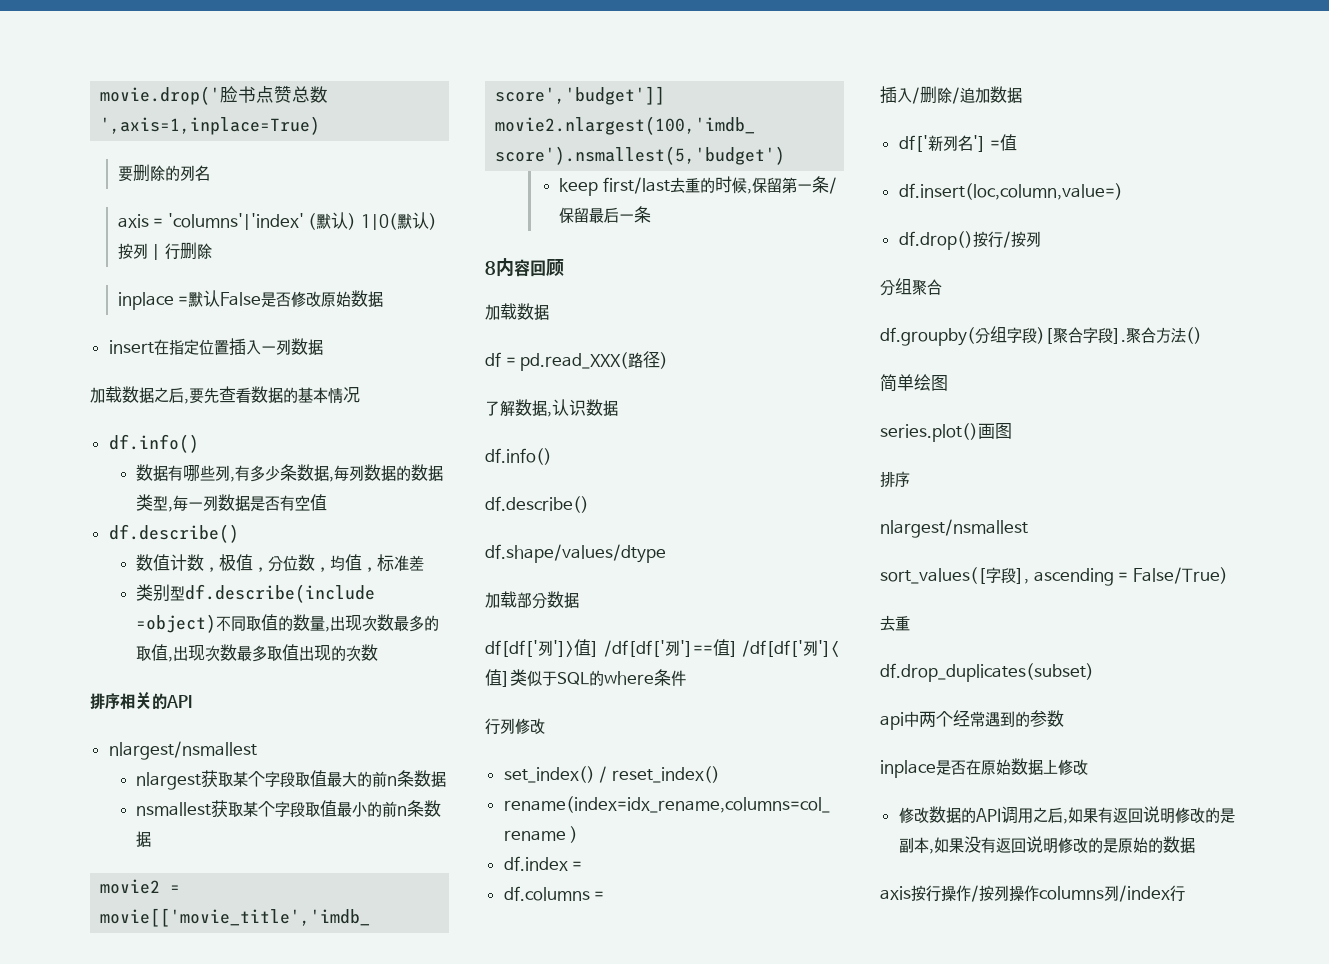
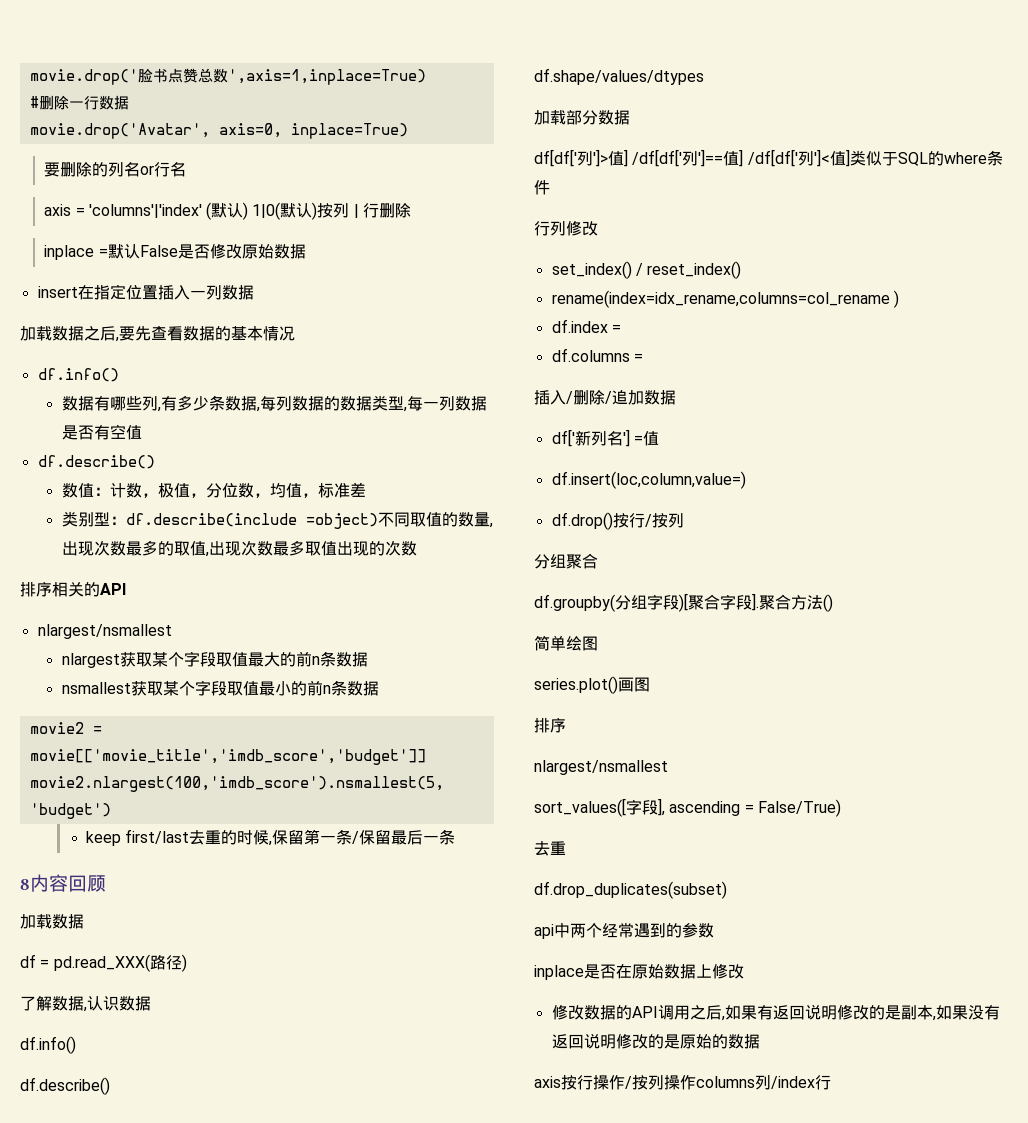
+ #删除一行数据
+ movie.drop('Avatar', axis=0, inplace=True)
- 要删除的列名
+ 要删除的列名or行名
- 数值计数，极值，分位数，均值，标准差
+ 数值：计数，极值，分位数，均值，标准差
- 类别型df.describe(include =object)不同取值的数量,出现次数最多的取值,出现次数最多取值出现的次数
+ 类别型：df.describe(include =object)不同取值的数量,出现次数最多的取值,出现次数最多取值出现的次数
- df.shape/values/dtype
+ df.shape/values/dtypes

